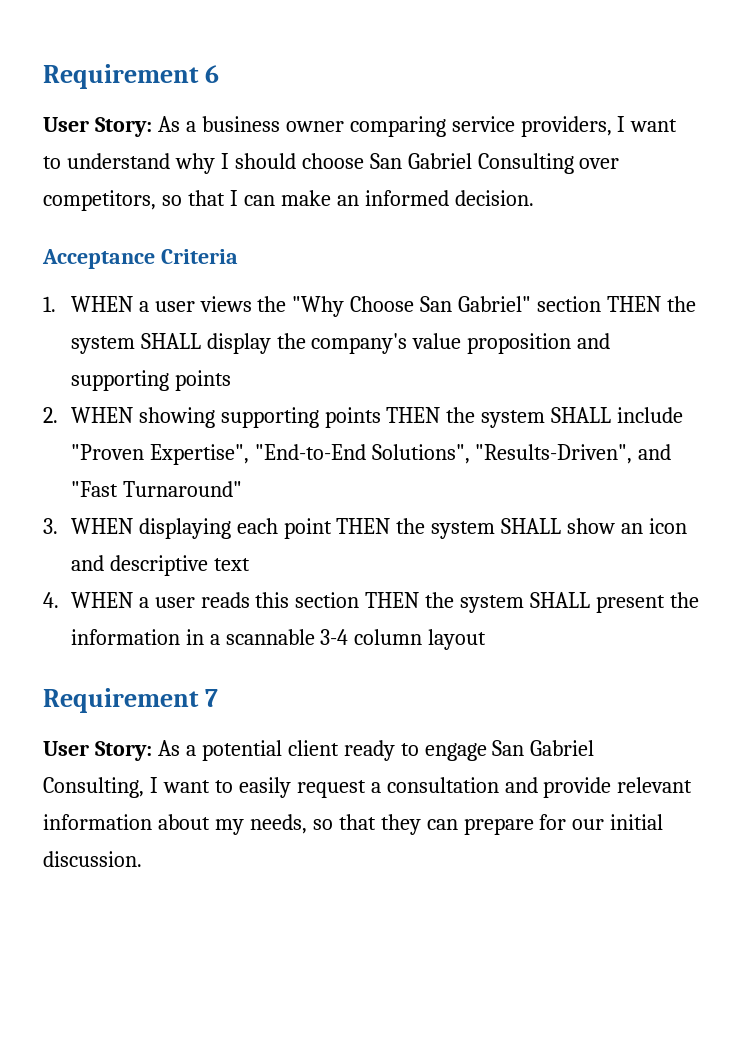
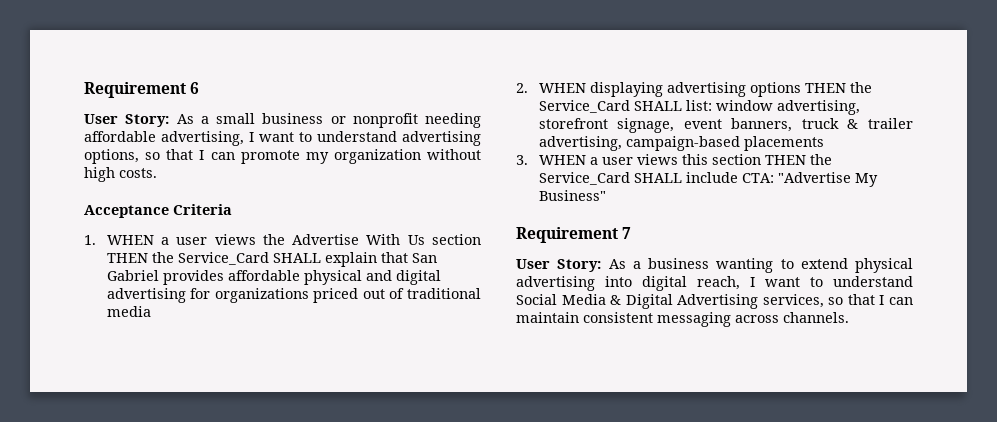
- User Story: As a business owner comparing service providers, I want to understand why I should choose San Gabriel Consulting over competitors, so that I can make an informed decision.
+ User Story: As a small business or nonprofit needing affordable advertising, I want to understand advertising options, so that I can promote my organization without high costs.
- 1. WHEN a user views the "Why Choose San Gabriel" section THEN the system SHALL display the company's value proposition and supporting points
- 2. WHEN showing supporting points THEN the system SHALL include "Proven Expertise", "End-to-End Solutions", "Results-Driven", and "Fast Turnaround"
- 3. WHEN displaying each point THEN the system SHALL show an icon and descriptive text
- 4. WHEN a user reads this section THEN the system SHALL present the information in a scannable 3-4 column layout
+ 1. WHEN a user views the Advertise With Us section THEN the Service_Card SHALL explain that San Gabriel provides affordable physical and digital advertising for organizations priced out of traditional media
+ 2. WHEN displaying advertising options THEN the Service_Card SHALL list: window advertising, storefront signage, event banners, truck & trailer advertising, campaign-based placements
+ 3. WHEN a user views this section THEN the Service_Card SHALL include CTA: "Advertise My Business"
- User Story: As a potential client ready to engage San Gabriel Consulting, I want to easily request a consultation and provide relevant information about my needs, so that they can prepare for our initial discussion.
+ User Story: As a business wanting to extend physical advertising into digital reach, I want to understand Social Media & Digital Advertising services, so that I can maintain consistent messaging across channels.

